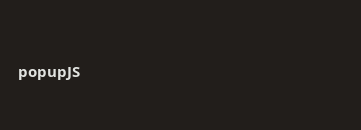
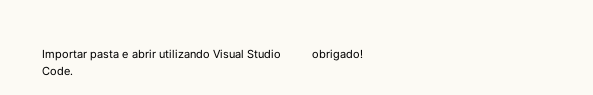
- popupJS
+ Importar pasta e abrir utilizando Visual Studio Code.
+ obrigado!

